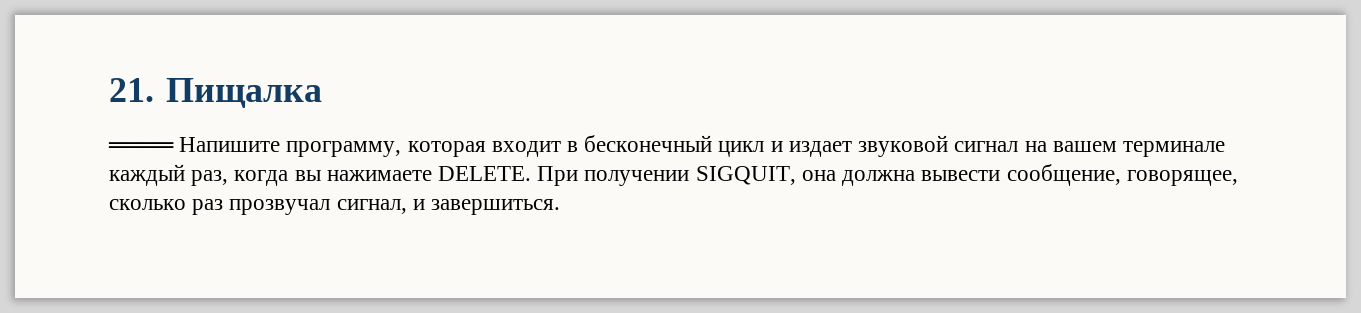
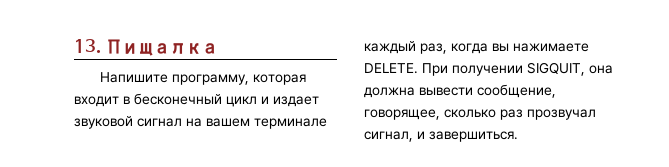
- 21. Пищалка
+ 13. Пищалка
- ════ Напишите программу, которая входит в бесконечный цикл и издает звуковой сигнал на вашем терминале каждый раз, когда вы нажимаете DELETE.
+ Напишите программу, которая входит в бесконечный цикл и издает звуковой сигнал на вашем терминале каждый раз, когда вы нажимаете DELETE.

